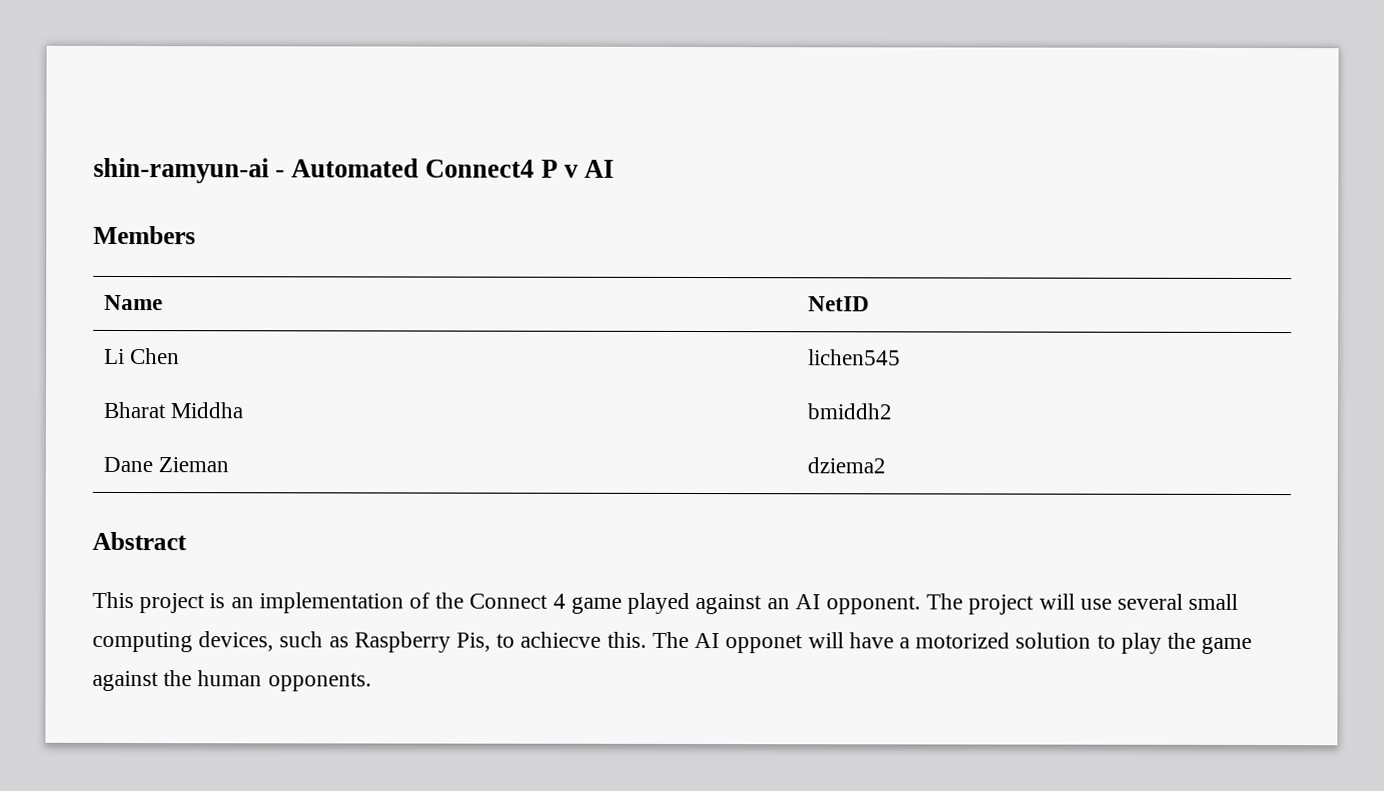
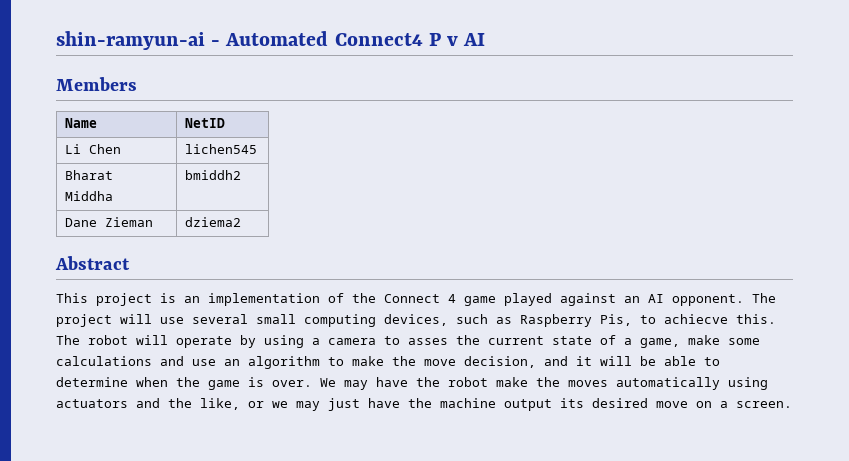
- The AI opponet will have a motorized solution to play the game against the human opponents.
+ The robot will operate by using a camera to asses the current state of a game, make some calculations and use an algorithm to make the move decision, and it will be able to determine when the game is over. We may have the robot make the moves automatically using actuators and the like, or we may just have the machine output its desired move on a screen.

